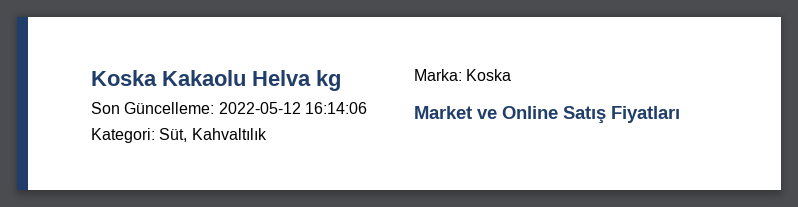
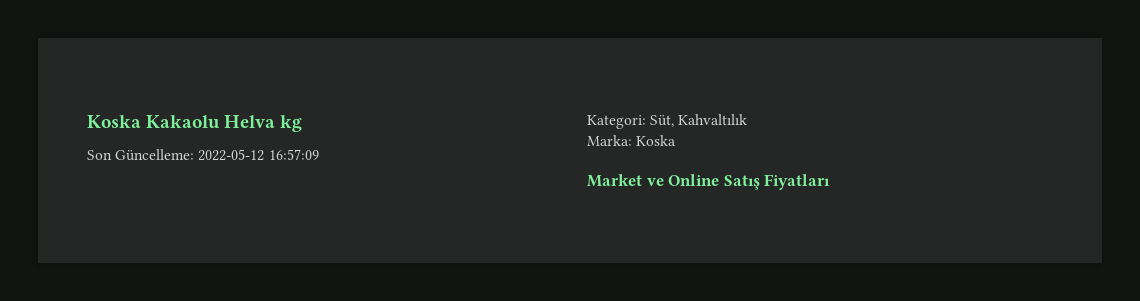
- Son Güncelleme: 2022-05-12 16:14:06
+ Son Güncelleme: 2022-05-12 16:57:09

